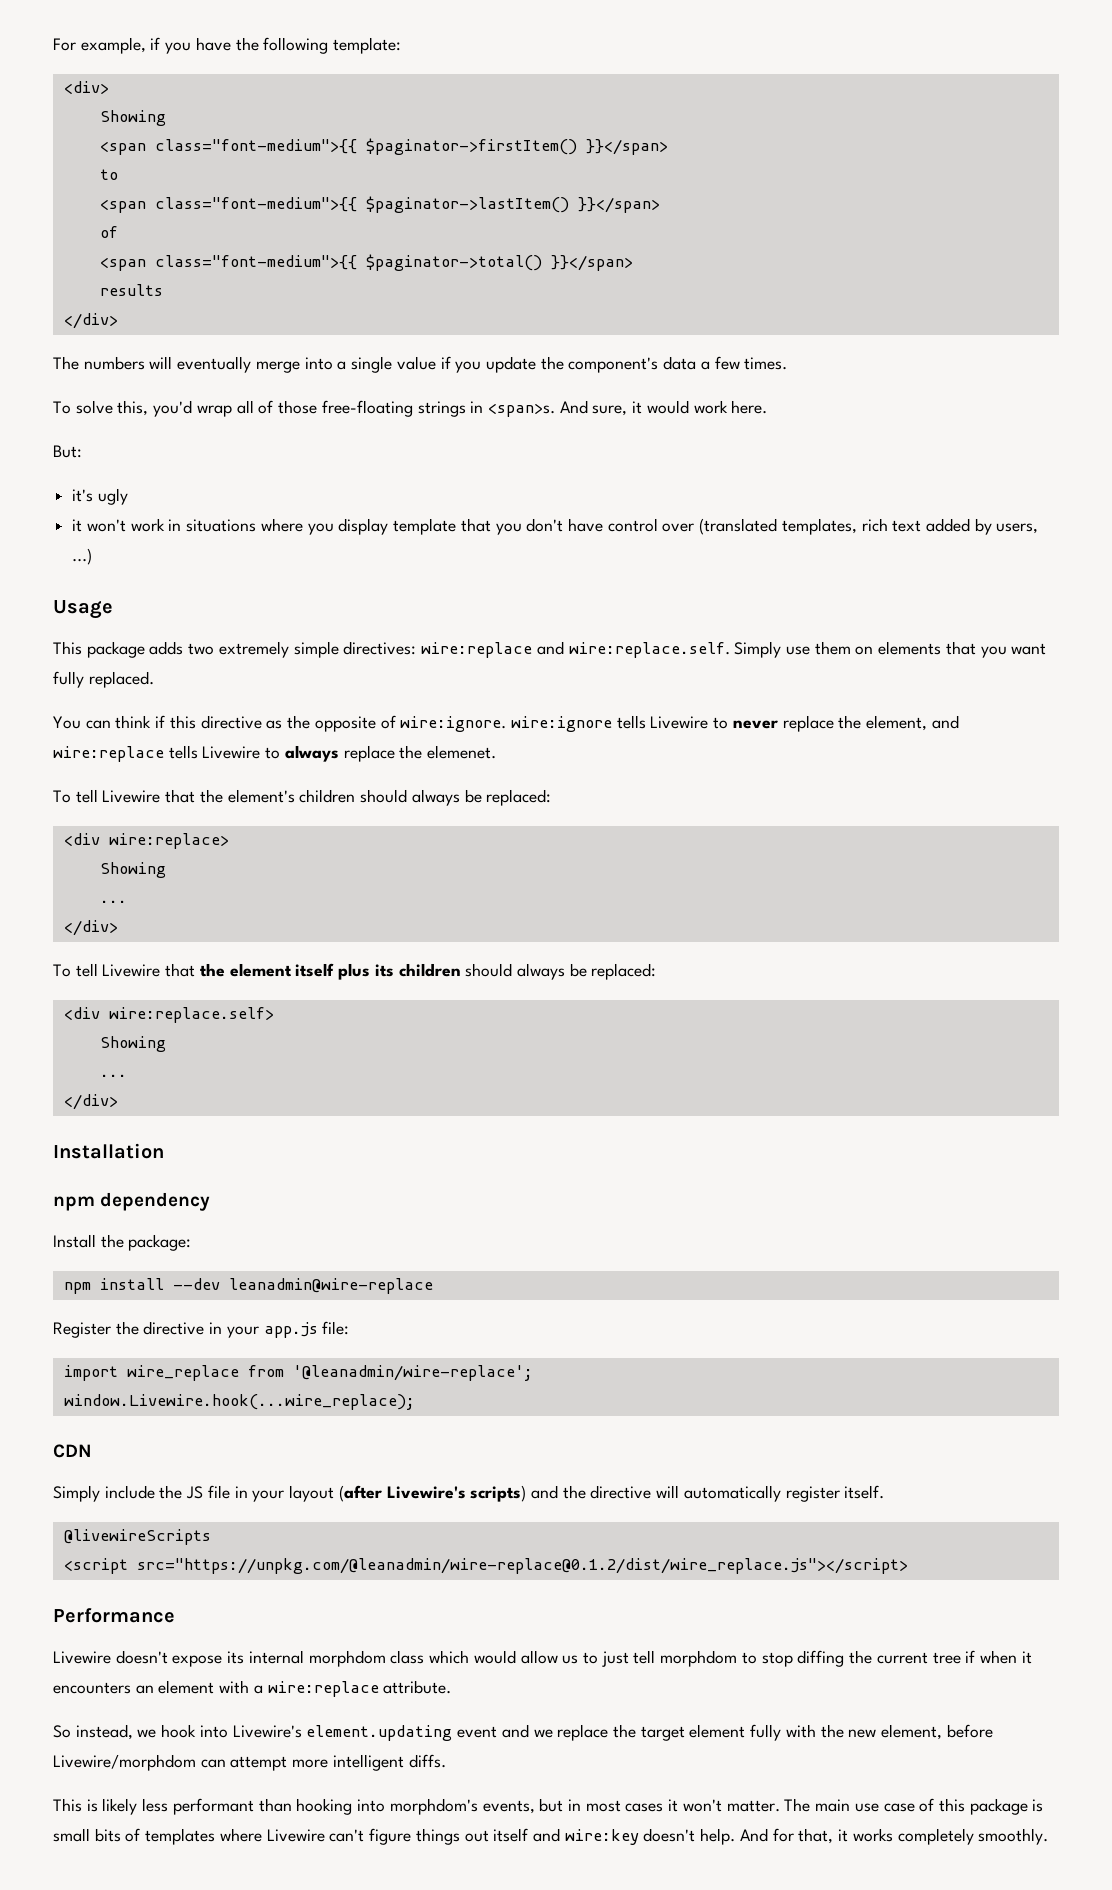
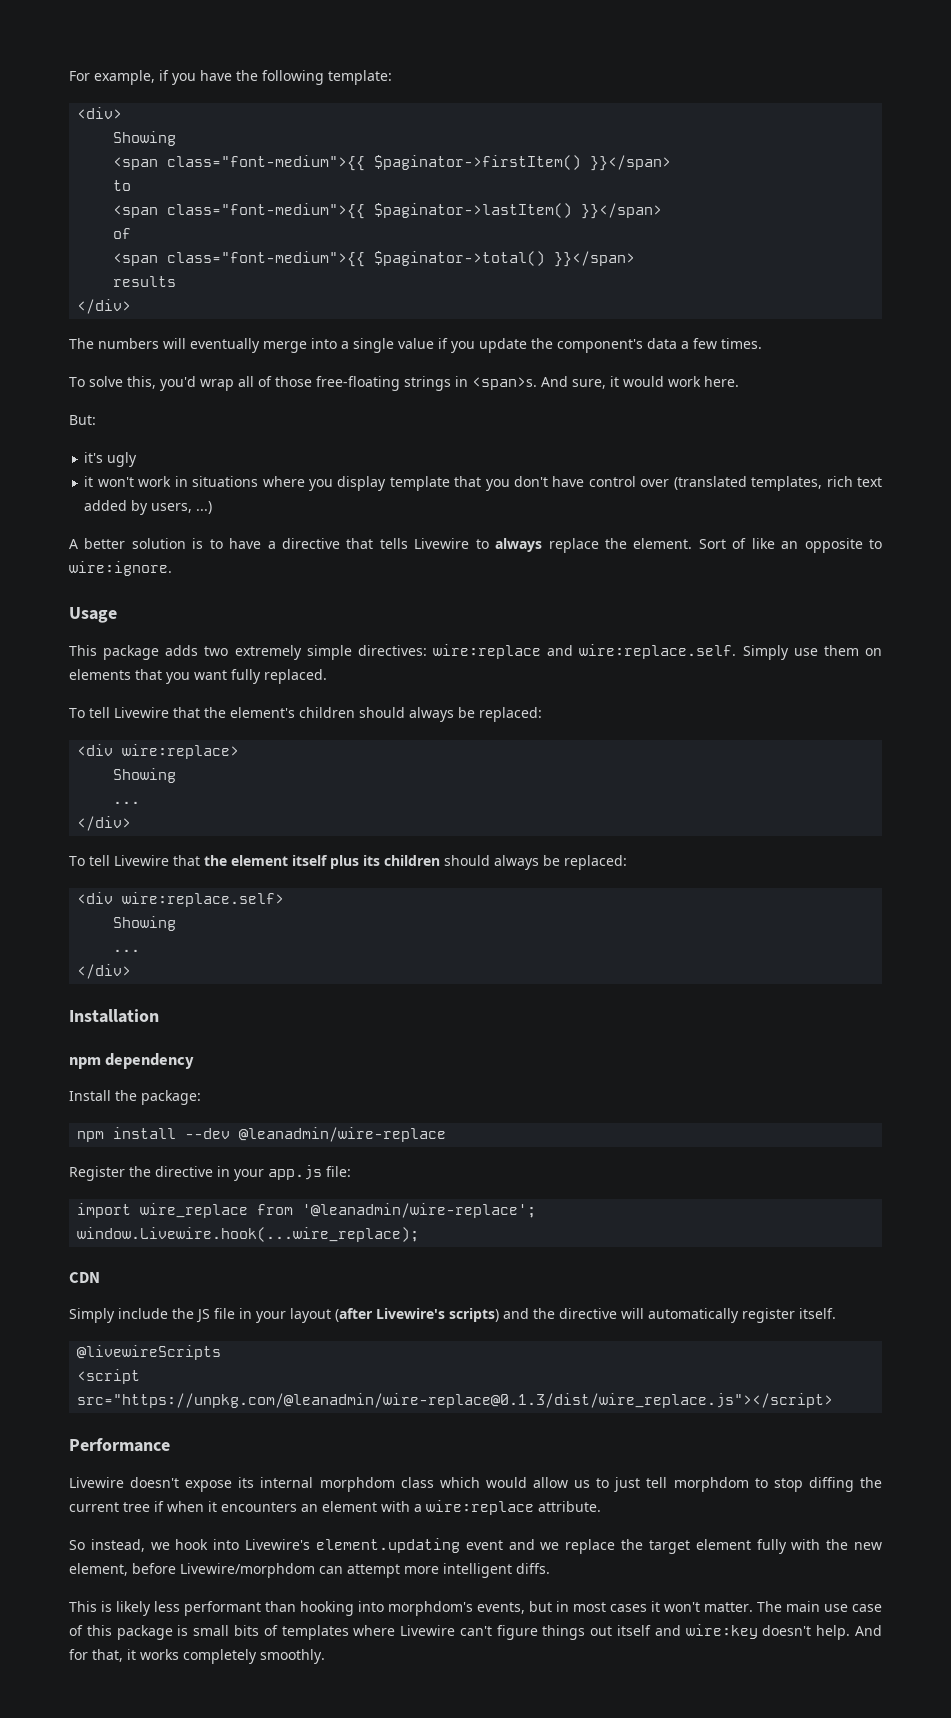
+ A better solution is to have a directive that tells Livewire to always replace the element. Sort of like an opposite to wire:ignore.
- You can think if this directive as the opposite of wire:ignore. wire:ignore tells Livewire to never replace the element, and wire:replace tells Livewire to always replace the elemenet.
- npm install --dev leanadmin@wire-replace
+ npm install --dev @leanadmin/wire-replace
- <script src="https://unpkg.com/@leanadmin/wire-replace@0.1.2/dist/wire_replace.js"></script>
+ <script src="https://unpkg.com/@leanadmin/wire-replace@0.1.3/dist/wire_replace.js"></script>

